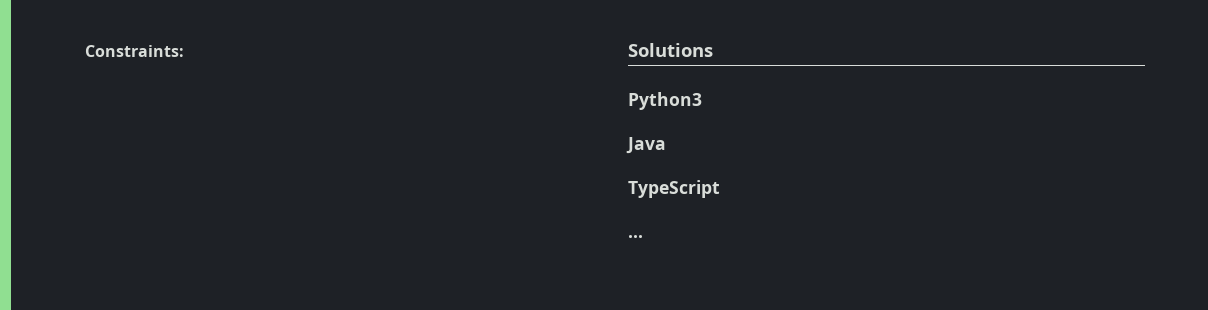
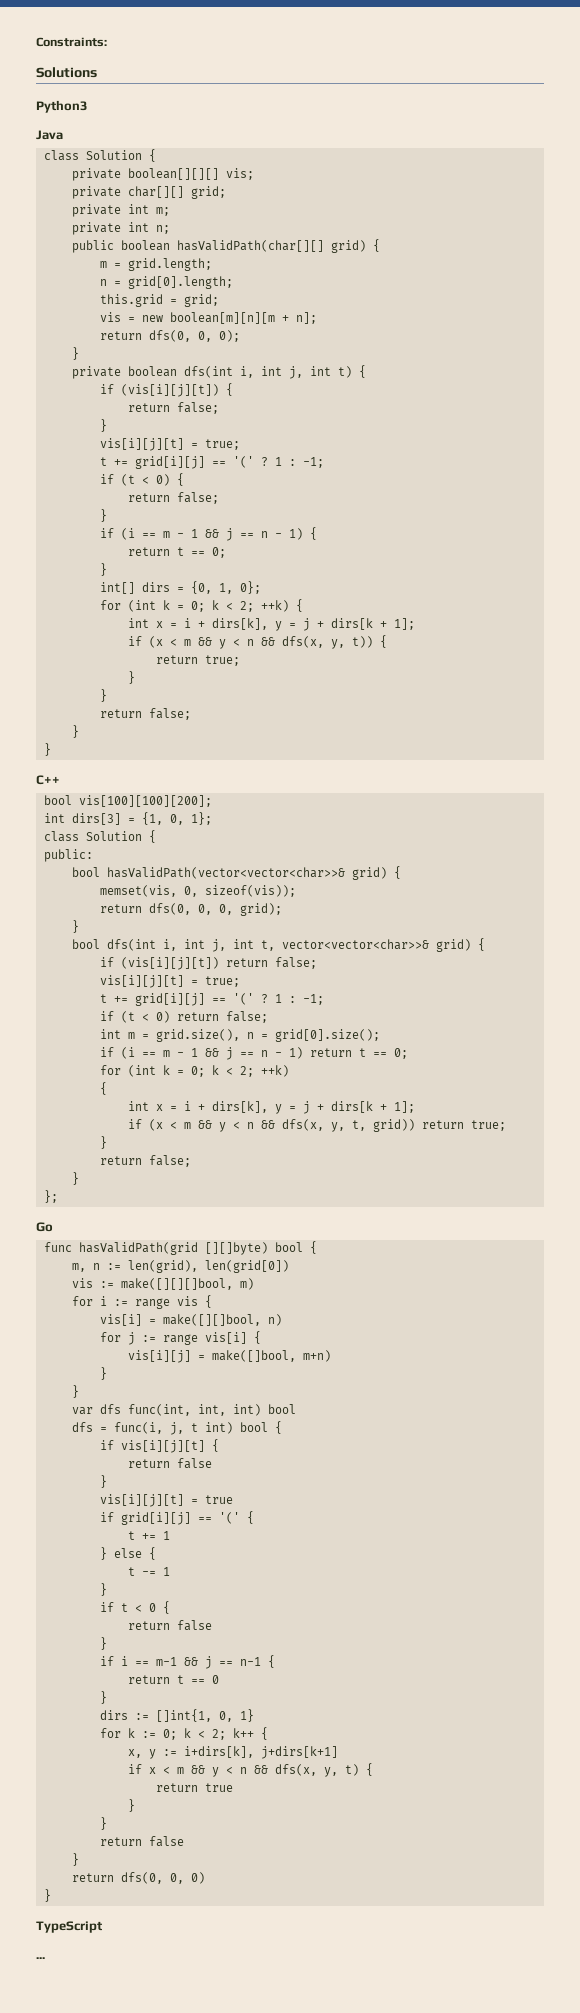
  Java
+ class Solution {
+ private boolean[][][] vis;
+ private char[][] grid;
+ private int m;
+ private int n;
+ public boolean hasValidPath(char[][] grid) {
+ m = grid.length;
+ n = grid[0].length;
+ this.grid = grid;
+ vis = new boolean[m][n][m + n];
+ return dfs(0, 0, 0);
+ }
+ private boolean dfs(int i, int j, int t) {
+ if (vis[i][j][t]) {
+ return false;
+ }
+ vis[i][j][t] = true;
+ t += grid[i][j] == '(' ? 1 : -1;
+ if (t < 0) {
+ return false;
+ }
+ if (i == m - 1 && j == n - 1) {
+ return t == 0;
+ }
+ int[] dirs = {0, 1, 0};
+ for (int k = 0; k < 2; ++k) {
+ int x = i + dirs[k], y = j + dirs[k + 1];
+ if (x < m && y < n && dfs(x, y, t)) {
+ return true;
+ }
+ }
+ return false;
+ }
+ }
+ C++
+ bool vis[100][100][200];
+ int dirs[3] = {1, 0, 1};
+ class Solution {
+ public:
+ bool hasValidPath(vector<vector<char>>& grid) {
+ memset(vis, 0, sizeof(vis));
+ return dfs(0, 0, 0, grid);
+ }
+ bool dfs(int i, int j, int t, vector<vector<char>>& grid) {
+ if (vis[i][j][t]) return false;
+ vis[i][j][t] = true;
+ t += grid[i][j] == '(' ? 1 : -1;
+ if (t < 0) return false;
+ int m = grid.size(), n = grid[0].size();
+ if (i == m - 1 && j == n - 1) return t == 0;
+ for (int k = 0; k < 2; ++k)
+ {
+ int x = i + dirs[k], y = j + dirs[k + 1];
+ if (x < m && y < n && dfs(x, y, t, grid)) return true;
+ }
+ return false;
+ }
+ };
+ Go
+ func hasValidPath(grid [][]byte) bool {
+ m, n := len(grid), len(grid[0])
+ vis := make([][][]bool, m)
+ for i := range vis {
+ vis[i] = make([][]bool, n)
+ for j := range vis[i] {
+ vis[i][j] = make([]bool, m+n)
+ }
+ }
+ var dfs func(int, int, int) bool
+ dfs = func(i, j, t int) bool {
+ if vis[i][j][t] {
+ return false
+ }
+ vis[i][j][t] = true
+ if grid[i][j] == '(' {
+ t += 1
+ } else {
+ t -= 1
+ }
+ if t < 0 {
+ return false
+ }
+ if i == m-1 && j == n-1 {
+ return t == 0
+ }
+ dirs := []int{1, 0, 1}
+ for k := 0; k < 2; k++ {
+ x, y := i+dirs[k], j+dirs[k+1]
+ if x < m && y < n && dfs(x, y, t) {
+ return true
+ }
+ }
+ return false
+ }
+ return dfs(0, 0, 0)
+ }

